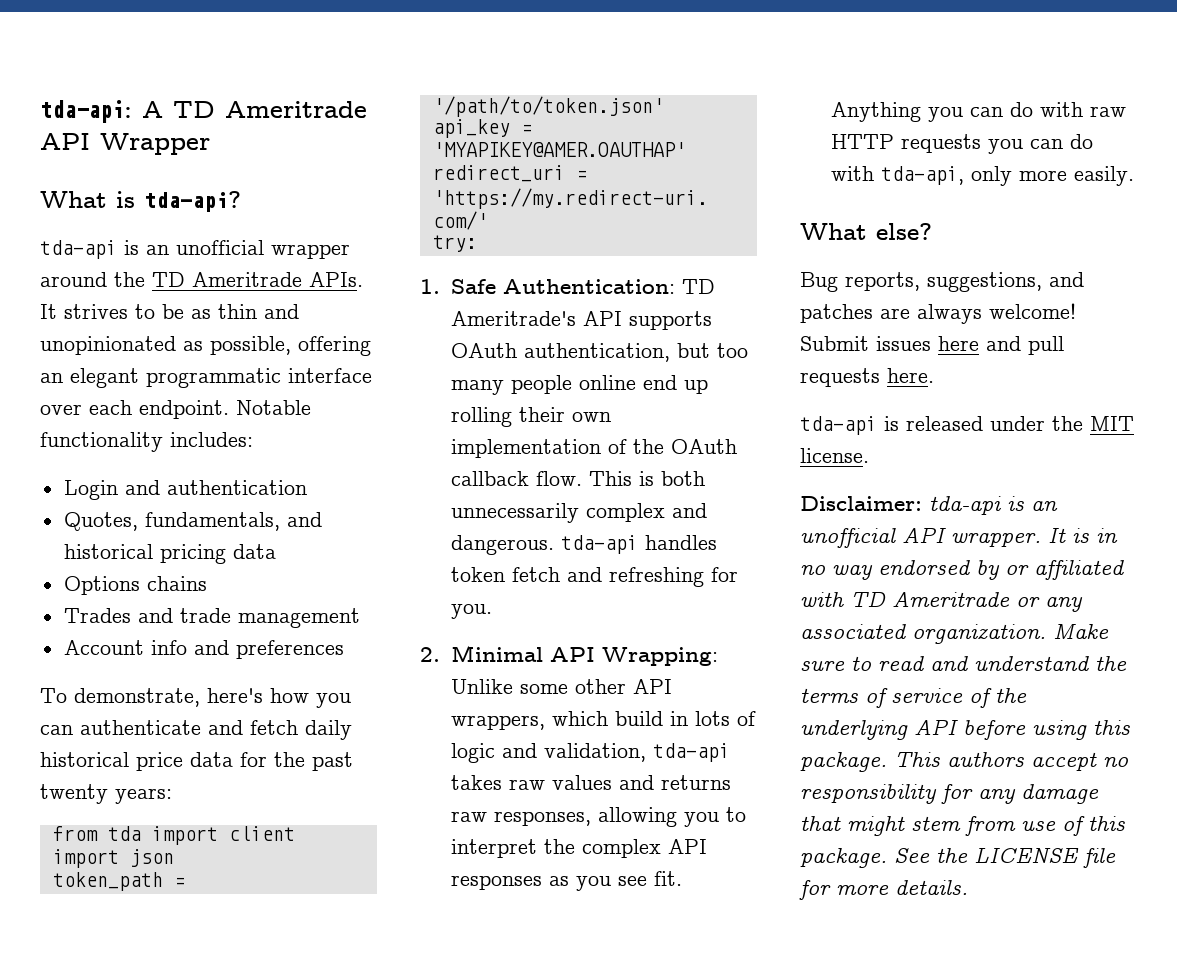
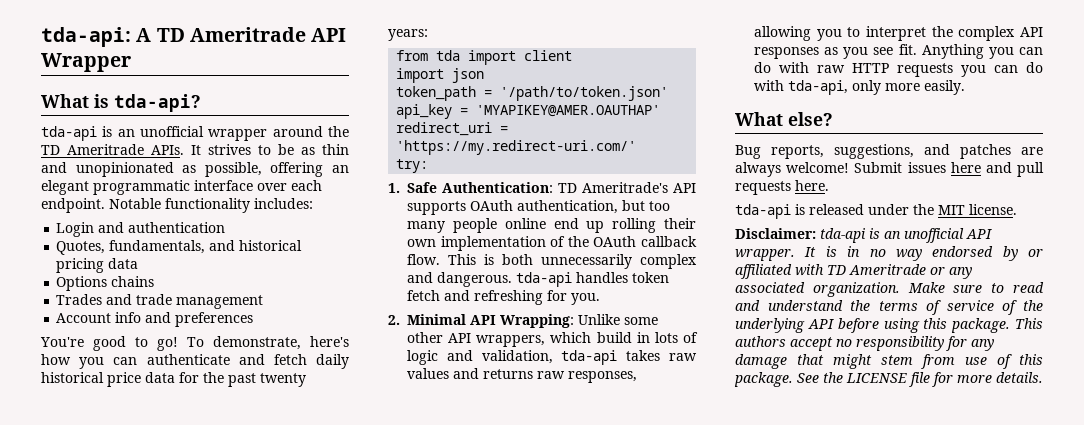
+ You're good to go!

